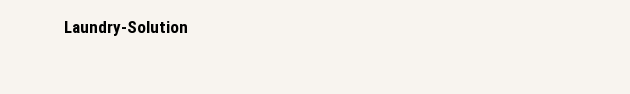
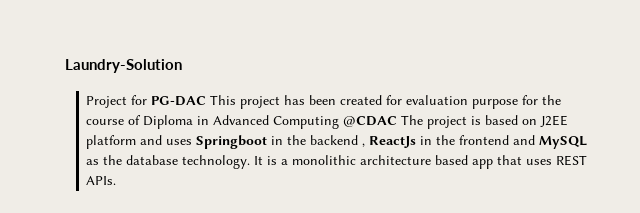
+ Project for PG-DAC This project has been created for evaluation purpose for the course of Diploma in Advanced Computing @CDAC The project is based on J2EE platform and uses Springboot in the backend , ReactJs in the frontend and MySQL as the database technology. It is a monolithic architecture based app that uses REST APIs.

